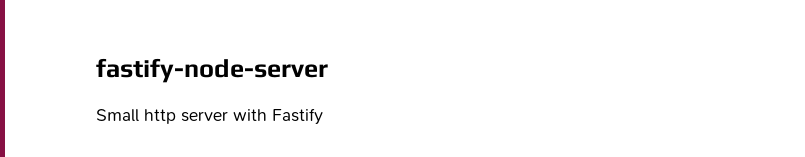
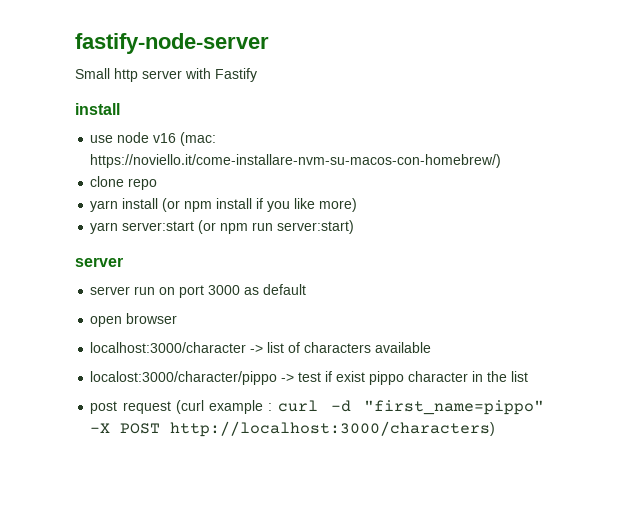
  Small http server with Fastify
+ install
+ use node v16 (mac: https://noviello.it/come-installare-nvm-su-macos-con-homebrew/)
+ clone repo
+ yarn install (or npm install if you like more)
+ yarn server:start (or npm run server:start)
+ server
+ server run on port 3000 as default
+ open browser
+ localhost:3000/character -> list of characters available
+ localost:3000/character/pippo -> test if exist pippo character in the list
+ post request (curl example : curl -d "first_name=pippo" -X POST http://localhost:3000/characters)

